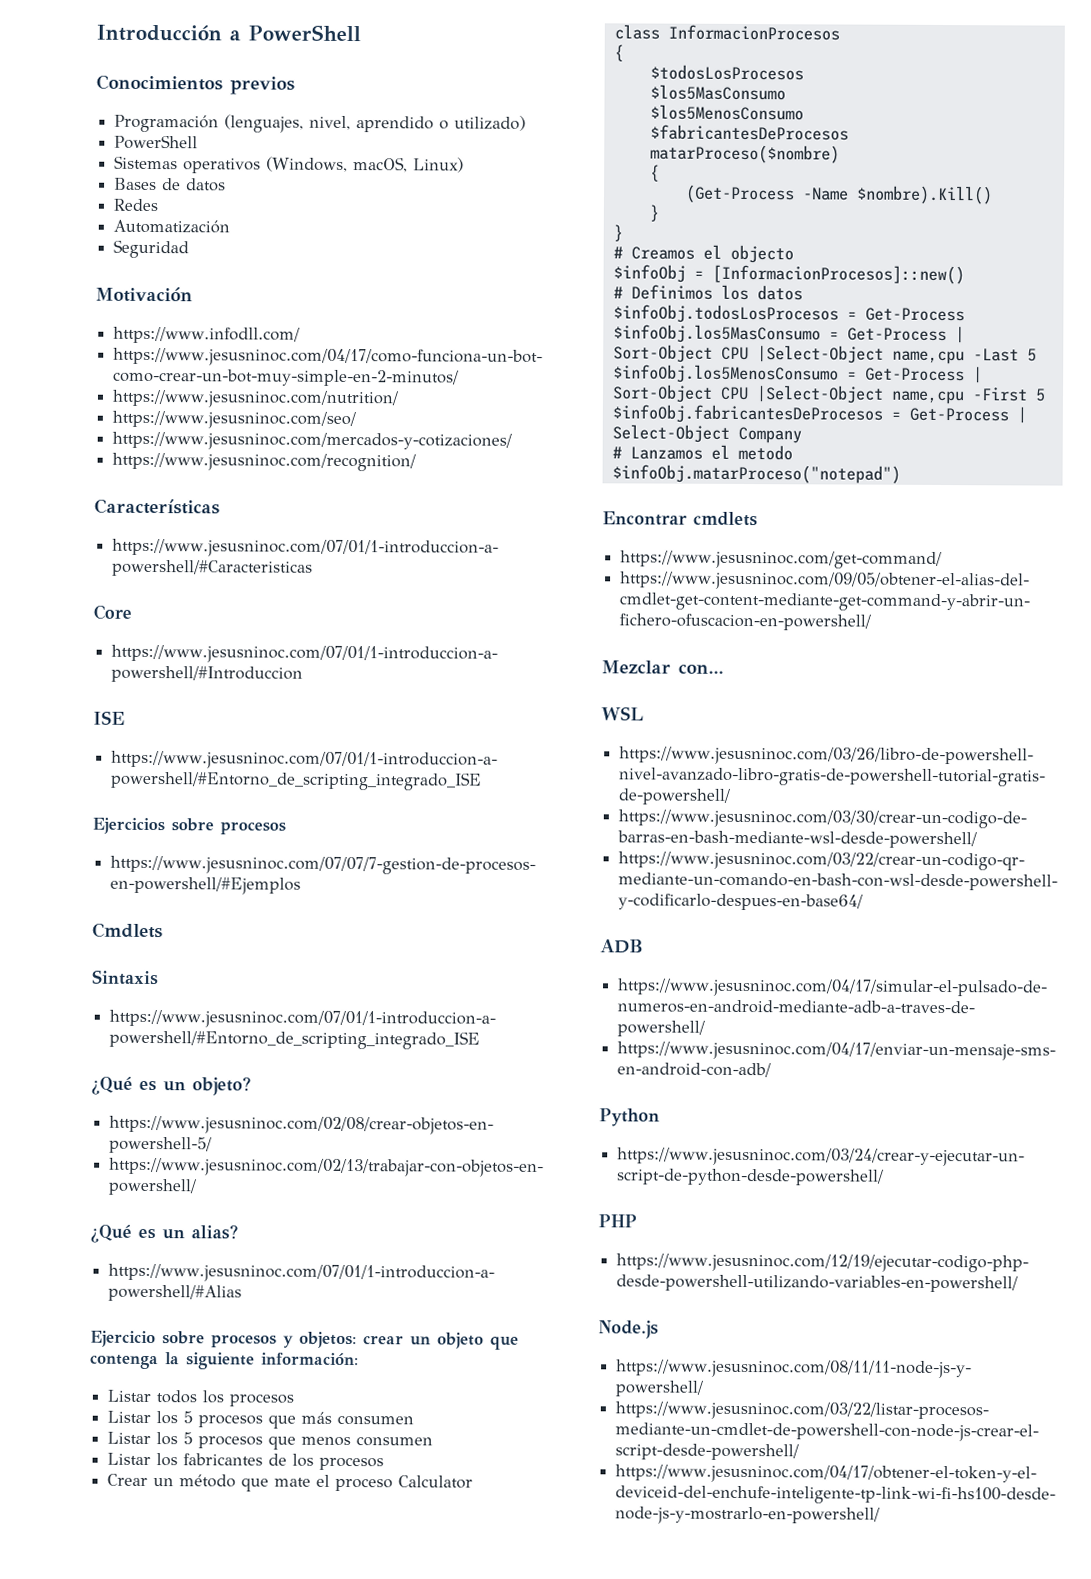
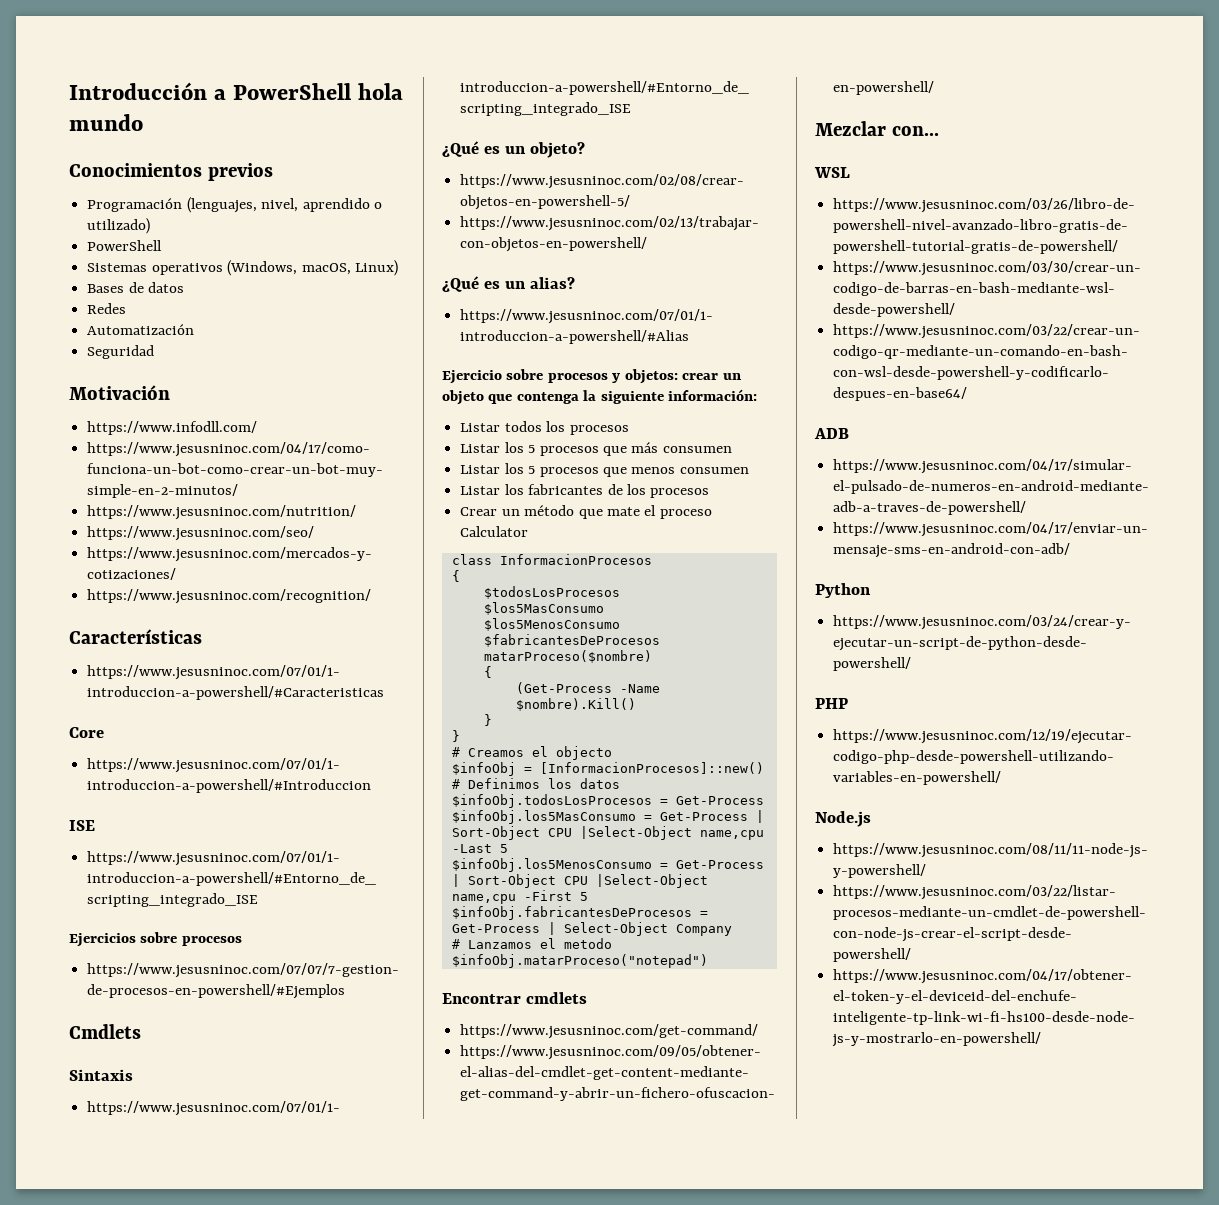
- Introducción a PowerShell
+ Introducción a PowerShell hola mundo

